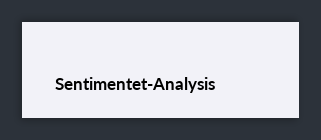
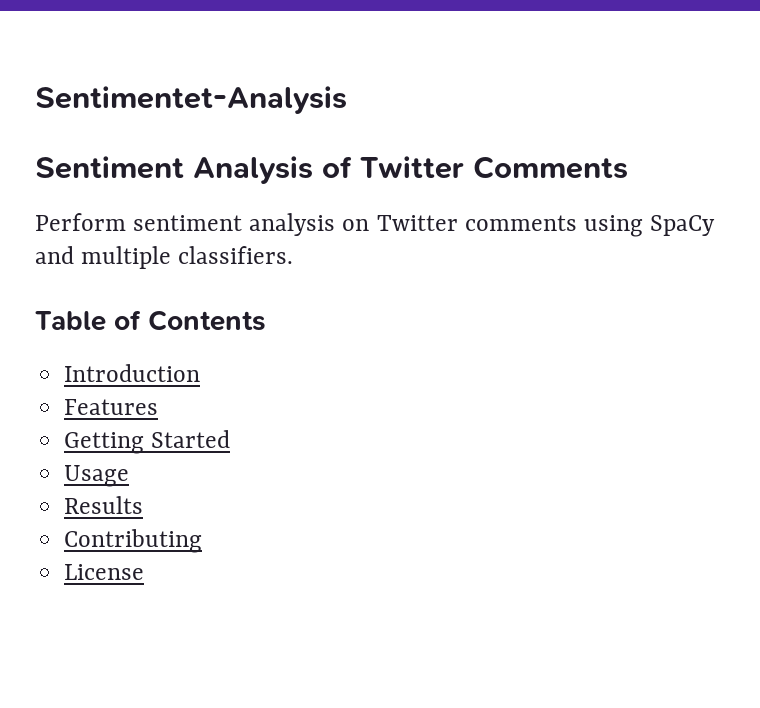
+ Sentiment Analysis of Twitter Comments
+ Perform sentiment analysis on Twitter comments using SpaCy and multiple classifiers.
+ Table of Contents
+ Introduction
+ Features
+ Getting Started
+ Usage
+ Results
+ Contributing
+ License

